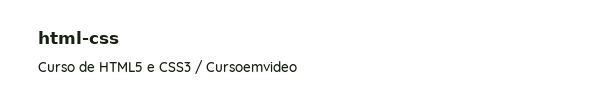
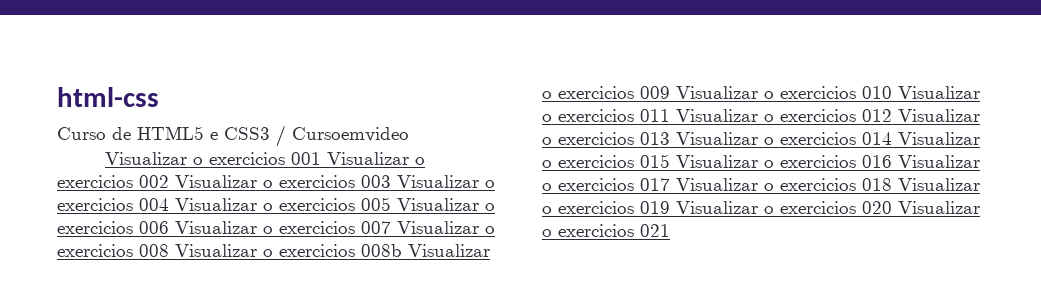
+ Visualizar o exercicios 001 Visualizar o exercicios 002 Visualizar o exercicios 003 Visualizar o exercicios 004 Visualizar o exercicios 005 Visualizar o exercicios 006 Visualizar o exercicios 007 Visualizar o exercicios 008 Visualizar o exercicios 008b Visualizar o exercicios 009 Visualizar o exercicios 010 Visualizar o exercicios 011 Visualizar o exercicios 012 Visualizar o exercicios 013 Visualizar o exercicios 014 Visualizar o exercicios 015 Visualizar o exercicios 016 Visualizar o exercicios 017 Visualizar o exercicios 018 Visualizar o exercicios 019 Visualizar o exercicios 020 Visualizar o exercicios 021

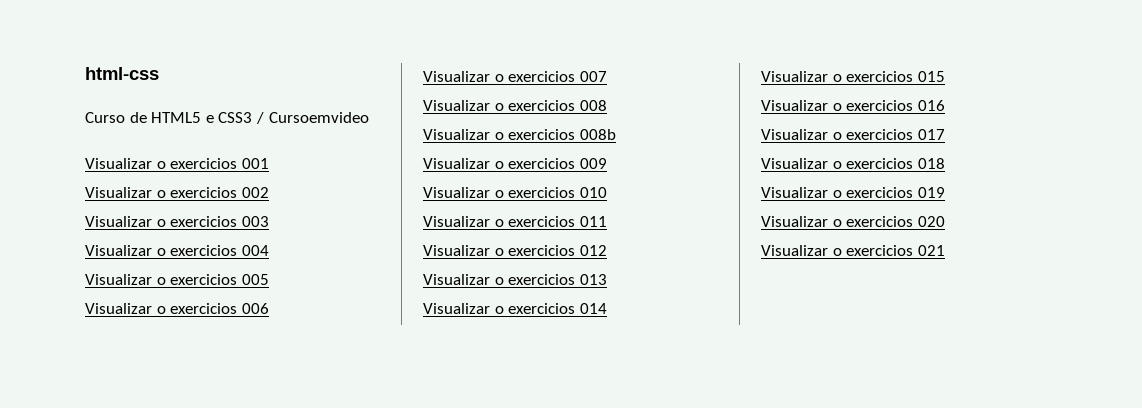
- Visualizar o exercicios 001 Visualizar o exercicios 002 Visualizar o exercicios 003 Visualizar o exercicios 004 Visualizar o exercicios 005 Visualizar o exercicios 006 Visualizar o exercicios 007 Visualizar o exercicios 008 Visualizar o exercicios 008b Visualizar o exercicios 009 Visualizar o exercicios 010 Visualizar o exercicios 011 Visualizar o exercicios 012 Visualizar o exercicios 013 Visualizar o exercicios 014 Visualizar o exercicios 015 Visualizar o exercicios 016 Visualizar o exercicios 017 Visualizar o exercicios 018 Visualizar o exercicios 019 Visualizar o exercicios 020 Visualizar o exercicios 021
+ Visualizar o exercicios 001
+ Visualizar o exercicios 002
+ Visualizar o exercicios 003
+ Visualizar o exercicios 004
+ Visualizar o exercicios 005
+ Visualizar o exercicios 006
+ Visualizar o exercicios 007
+ Visualizar o exercicios 008
+ Visualizar o exercicios 008b
+ Visualizar o exercicios 009
+ Visualizar o exercicios 010
+ Visualizar o exercicios 011
+ Visualizar o exercicios 012
+ Visualizar o exercicios 013
+ Visualizar o exercicios 014
+ Visualizar o exercicios 015
+ Visualizar o exercicios 016
+ Visualizar o exercicios 017
+ Visualizar o exercicios 018
+ Visualizar o exercicios 019
+ Visualizar o exercicios 020
+ Visualizar o exercicios 021

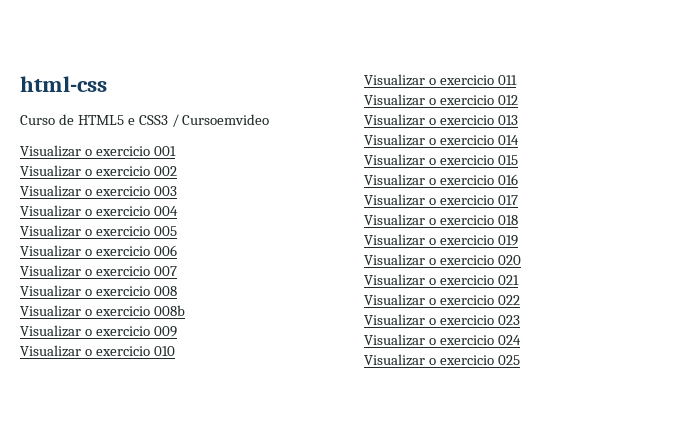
- Visualizar o exercicios 001
+ Visualizar o exercicio 001
- Visualizar o exercicios 002
+ Visualizar o exercicio 002
- Visualizar o exercicios 003
+ Visualizar o exercicio 003
- Visualizar o exercicios 004
+ Visualizar o exercicio 004
- Visualizar o exercicios 005
+ Visualizar o exercicio 005
- Visualizar o exercicios 006
+ Visualizar o exercicio 006
- Visualizar o exercicios 007
+ Visualizar o exercicio 007
- Visualizar o exercicios 008
+ Visualizar o exercicio 008
- Visualizar o exercicios 008b
+ Visualizar o exercicio 008b
- Visualizar o exercicios 009
+ Visualizar o exercicio 009
- Visualizar o exercicios 010
+ Visualizar o exercicio 010
- Visualizar o exercicios 011
+ Visualizar o exercicio 011
- Visualizar o exercicios 012
+ Visualizar o exercicio 012
- Visualizar o exercicios 013
+ Visualizar o exercicio 013
- Visualizar o exercicios 014
+ Visualizar o exercicio 014
- Visualizar o exercicios 015
+ Visualizar o exercicio 015
- Visualizar o exercicios 016
+ Visualizar o exercicio 016
- Visualizar o exercicios 017
+ Visualizar o exercicio 017
- Visualizar o exercicios 018
+ Visualizar o exercicio 018
- Visualizar o exercicios 019
+ Visualizar o exercicio 019
- Visualizar o exercicios 020
+ Visualizar o exercicio 020
- Visualizar o exercicios 021
+ Visualizar o exercicio 021
+ Visualizar o exercicio 022
+ Visualizar o exercicio 023
+ Visualizar o exercicio 024
+ Visualizar o exercicio 025

